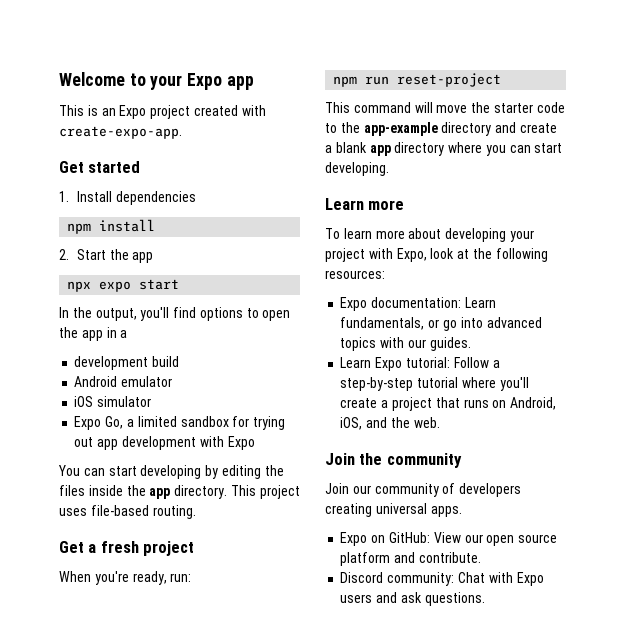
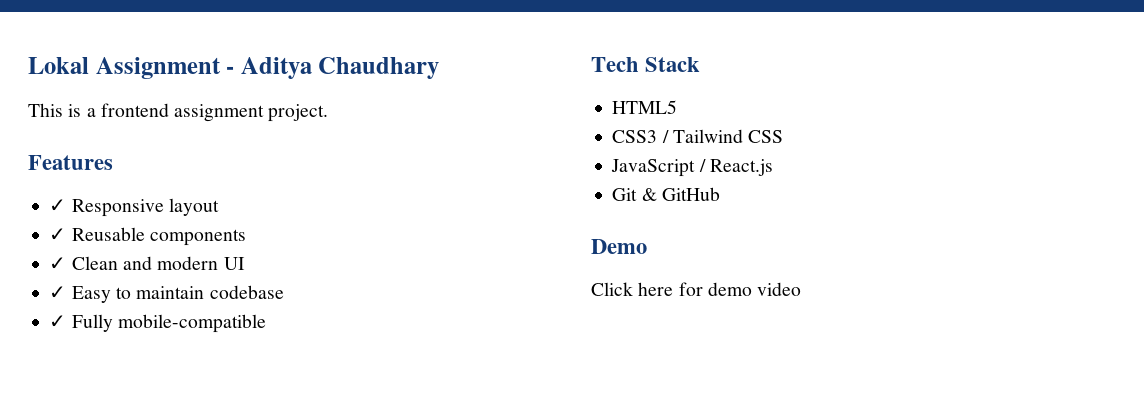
- Welcome to your Expo app
- This is an Expo project created with create-expo-app.
- Get started
- 1. Install dependencies
- npm install
- 2. Start the app
- npx expo start
- In the output, you'll find options to open the app in a
- development build
- Android emulator
- iOS simulator
- Expo Go, a limited sandbox for trying out app development with Expo
- You can start developing by editing the files inside the app directory. This project uses file-based routing.
- Get a fresh project
- When you're ready, run:
- npm run reset-project
- This command will move the starter code to the app-example directory and create a blank app directory where you can start developing.
- Learn more
- To learn more about developing your project with Expo, look at the following resources:
- Expo documentation: Learn fundamentals, or go into advanced topics with our guides.
- Learn Expo tutorial: Follow a step-by-step tutorial where you'll create a project that runs on Android, iOS, and the web.
- Join the community
- Join our community of developers creating universal apps.
- Expo on GitHub: View our open source platform and contribute.
- Discord community: Chat with Expo users and ask questions.
+ Lokal Assignment - Aditya Chaudhary
+ This is a frontend assignment project.
+ Features
+ ✓ Responsive layout
+ ✓ Reusable components
+ ✓ Clean and modern UI
+ ✓ Easy to maintain codebase
+ ✓ Fully mobile-compatible
+ Tech Stack
+ HTML5
+ CSS3 / Tailwind CSS
+ JavaScript / React.js
+ Git & GitHub
+ Demo
+ Click here for demo video

